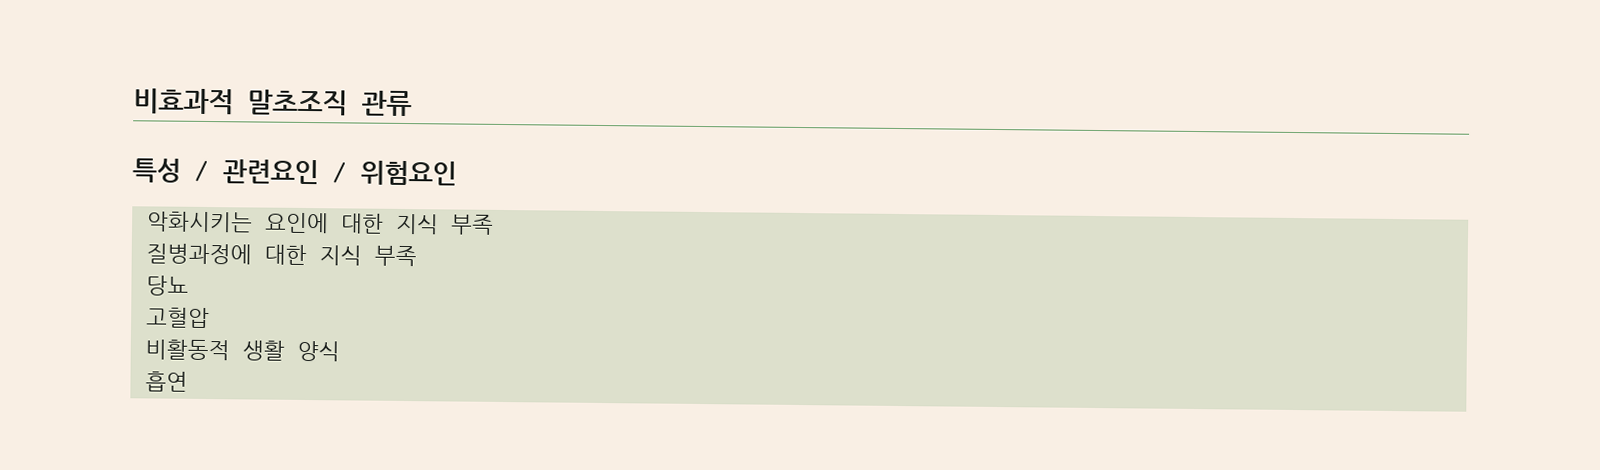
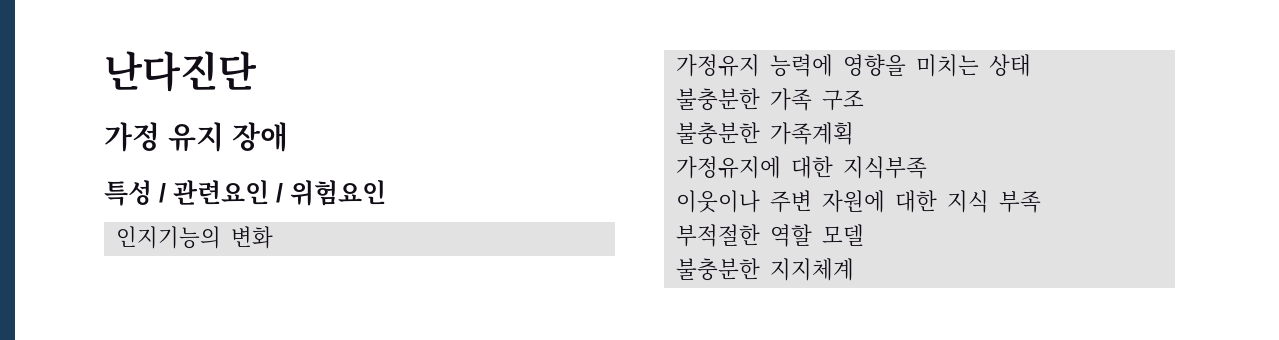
- 비효과적 말초조직 관류
+ 난다진단
+ 가정 유지 장애
- 악화시키는 요인에 대한 지식 부족
- 질병과정에 대한 지식 부족
- 당뇨
- 고혈압
- 비활동적 생활 양식
- 흡연
+ 인지기능의 변화
+ 가정유지 능력에 영향을 미치는 상태
+ 불충분한 가족 구조
+ 불충분한 가족계획
+ 가정유지에 대한 지식부족
+ 이웃이나 주변 자원에 대한 지식 부족
+ 부적절한 역할 모델
+ 불충분한 지지체계

